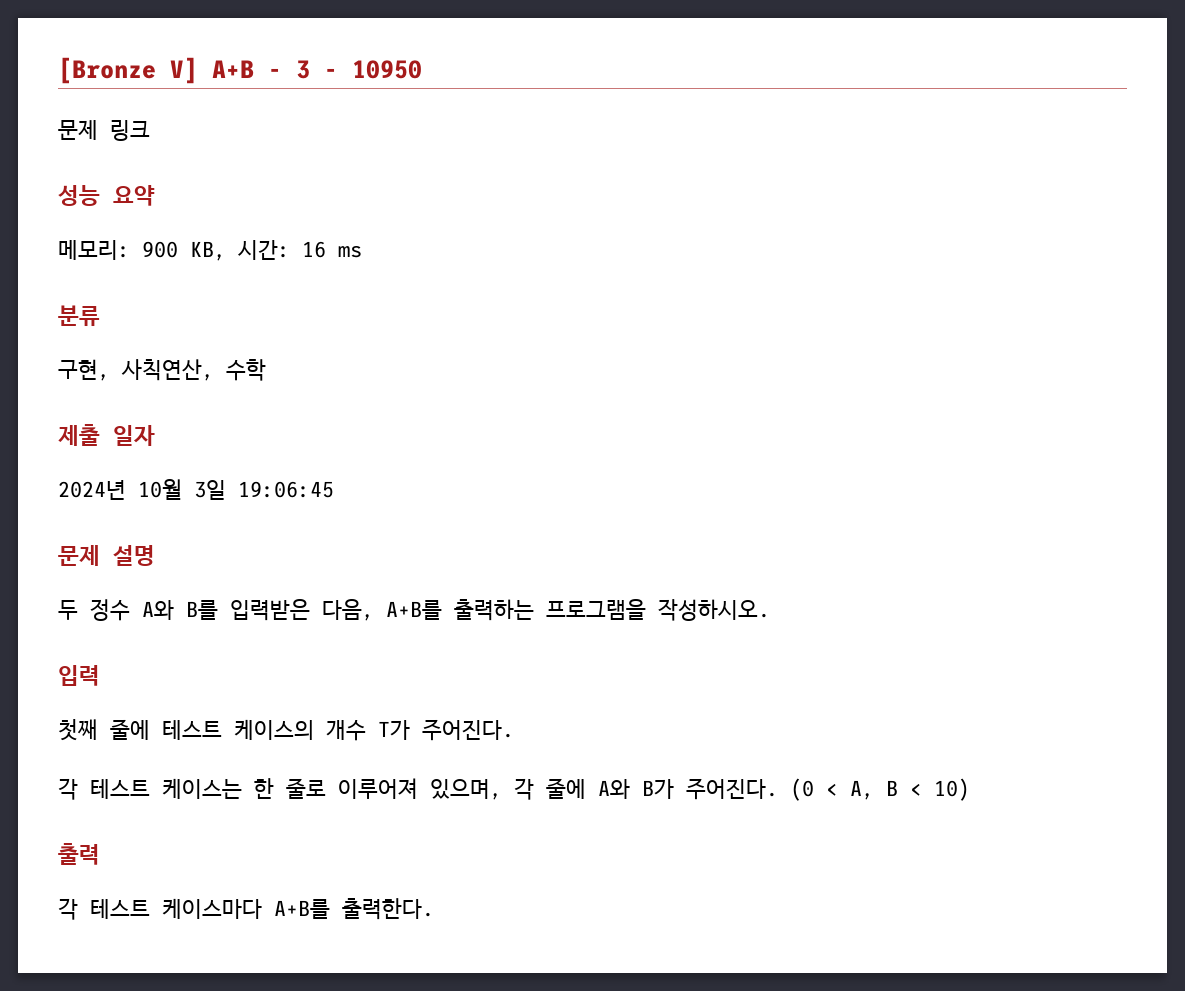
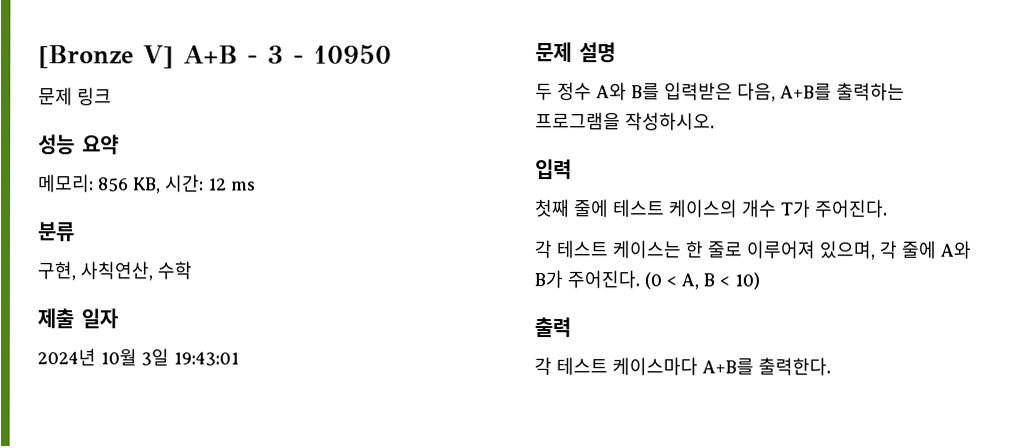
- 메모리: 900 KB, 시간: 16 ms
+ 메모리: 856 KB, 시간: 12 ms
- 2024년 10월 3일 19:06:45
+ 2024년 10월 3일 19:43:01

